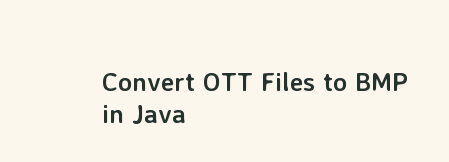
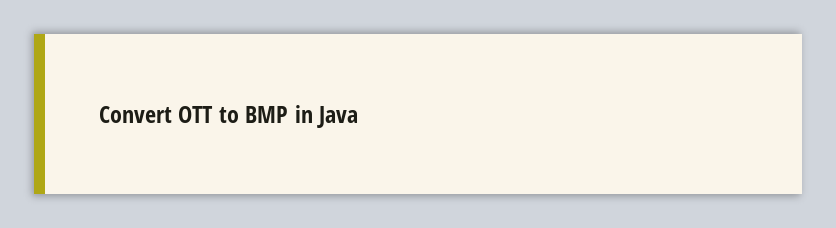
- Convert OTT Files to BMP in Java
+ Convert OTT to BMP in Java

